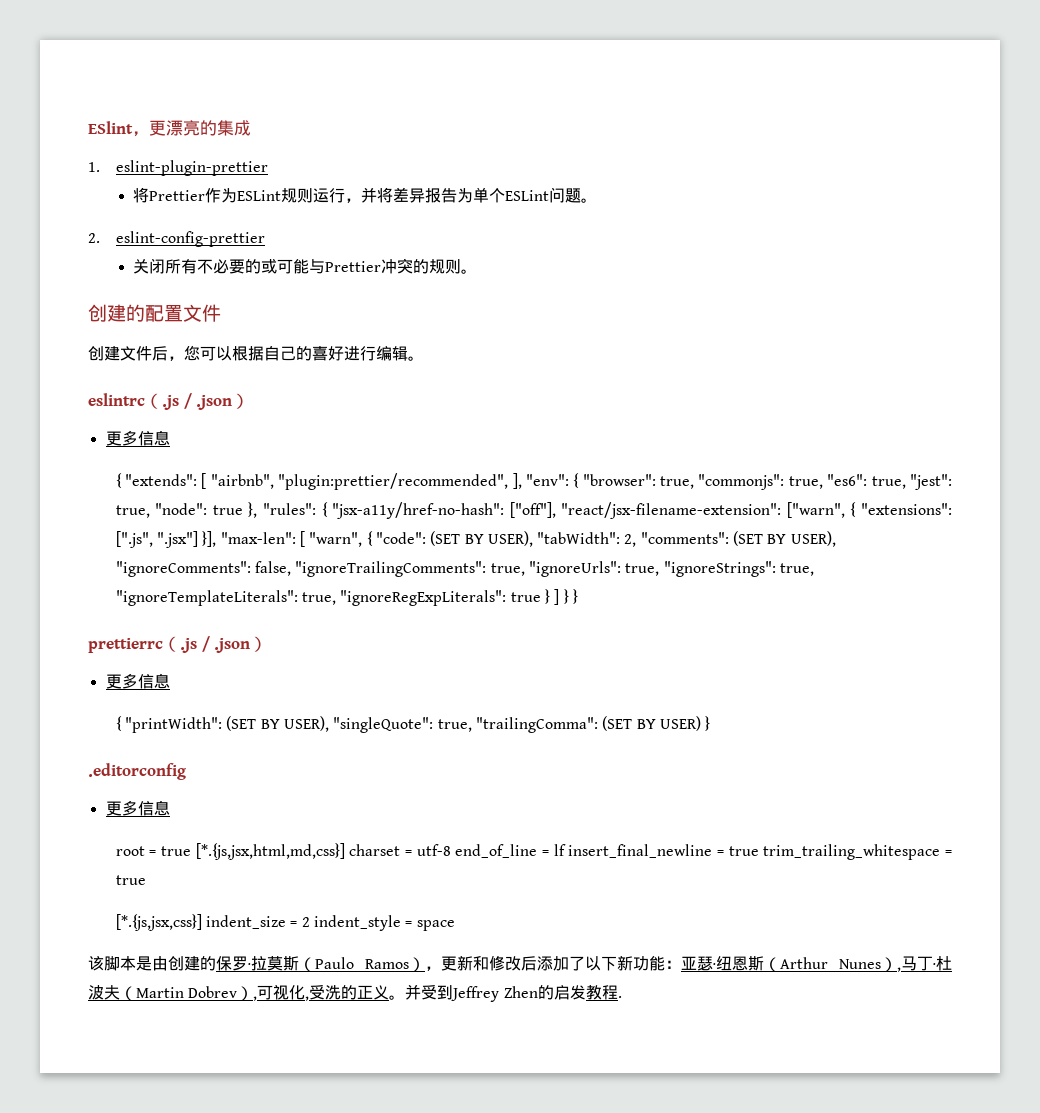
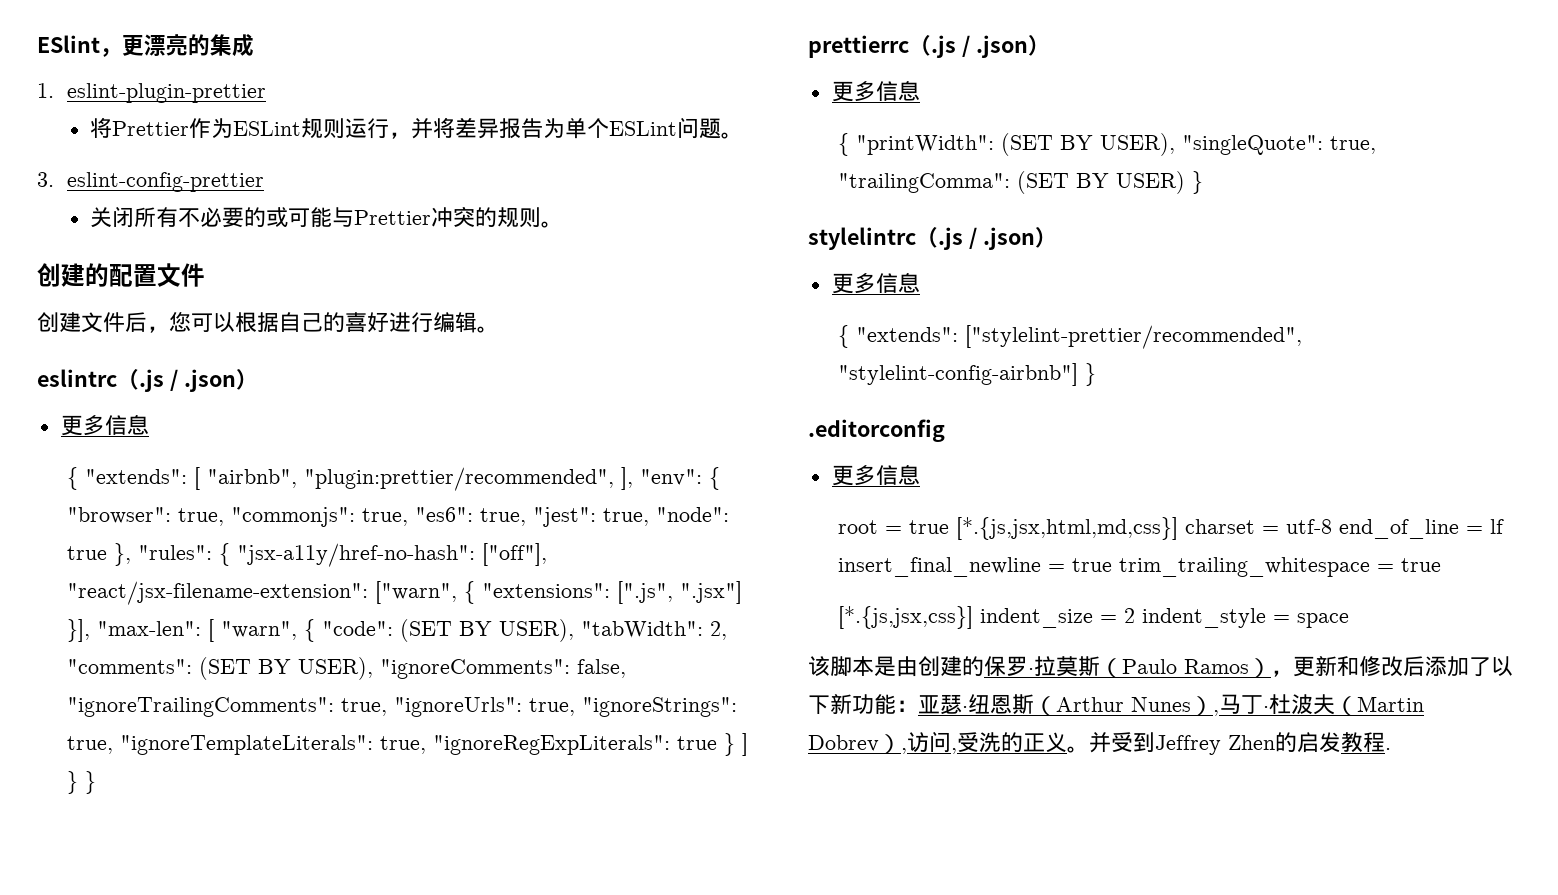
- 2. eslint-config-prettier
+ 3. eslint-config-prettier
+ stylelintrc（.js / .json）
+ 更多信息
+ { "extends": ["stylelint-prettier/recommended", "stylelint-config-airbnb"] }
- 该脚本是由创建的保罗·拉莫斯（Paulo Ramos），更新和修改后添加了以下新功能：亚瑟·纽恩斯（Arthur Nunes）,马丁·杜波夫（Martin Dobrev）,可视化,受洗的正义。
+ 该脚本是由创建的保罗·拉莫斯（Paulo Ramos），更新和修改后添加了以下新功能：亚瑟·纽恩斯（Arthur Nunes）,马丁·杜波夫（Martin Dobrev）,访问,受洗的正义。

